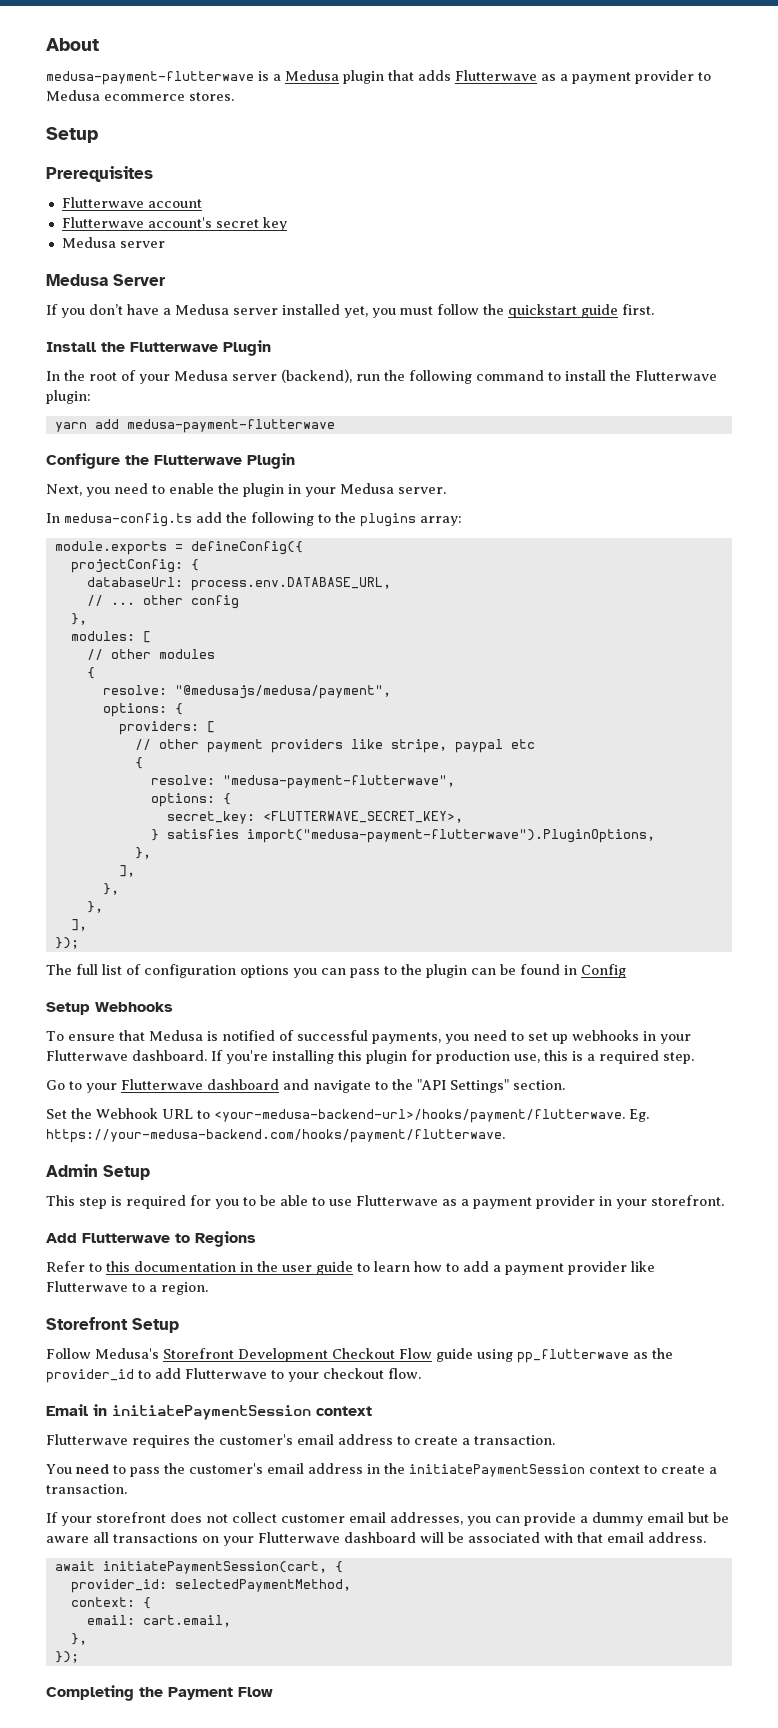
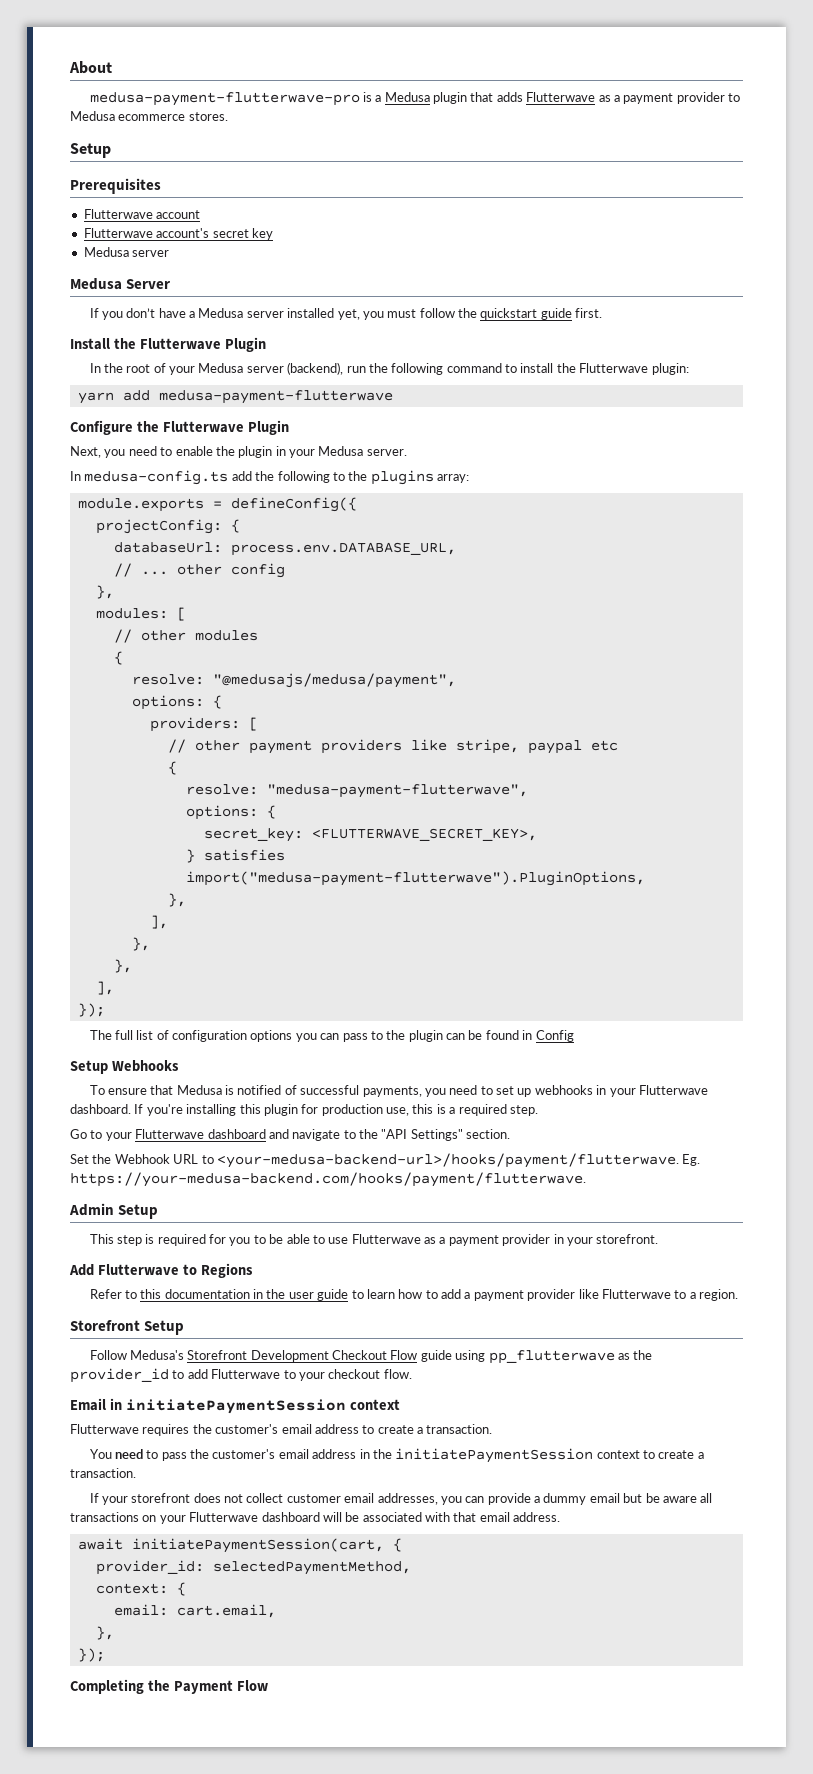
- medusa-payment-flutterwave is a Medusa plugin that adds Flutterwave as a payment provider to Medusa ecommerce stores.
+ medusa-payment-flutterwave-pro is a Medusa plugin that adds Flutterwave as a payment provider to Medusa ecommerce stores.

